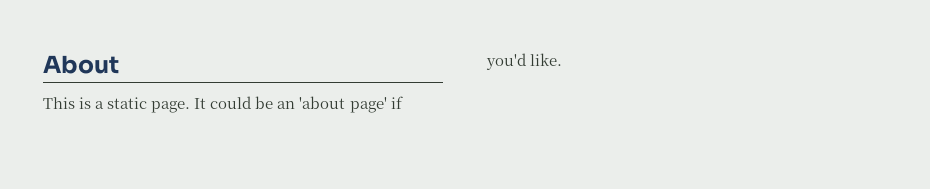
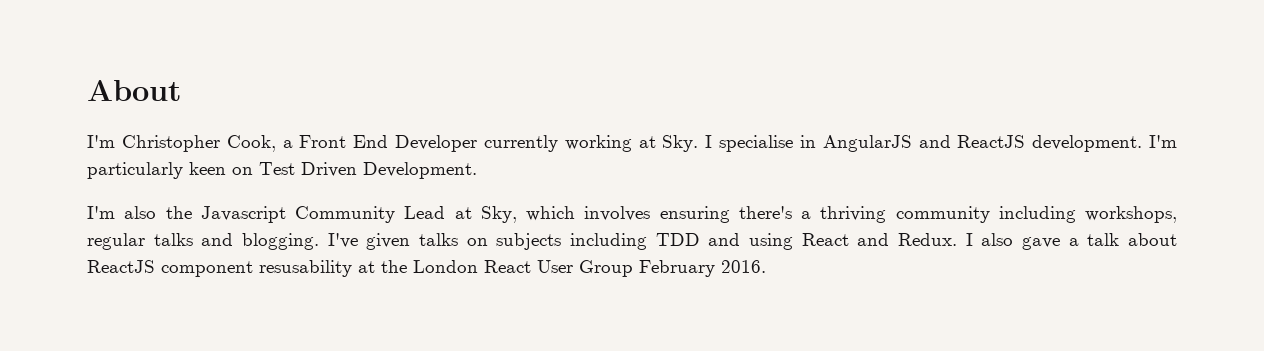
- This is a static page. It could be an 'about page' if you'd like.
+ I'm Christopher Cook, a Front End Developer currently working at Sky. I specialise in AngularJS and ReactJS development. I'm particularly keen on Test Driven Development.
+ I'm also the Javascript Community Lead at Sky, which involves ensuring there's a thriving community including workshops, regular talks and blogging. I've given talks on subjects including TDD and using React and Redux. I also gave a talk about ReactJS component resusability at the London React User Group February 2016.

